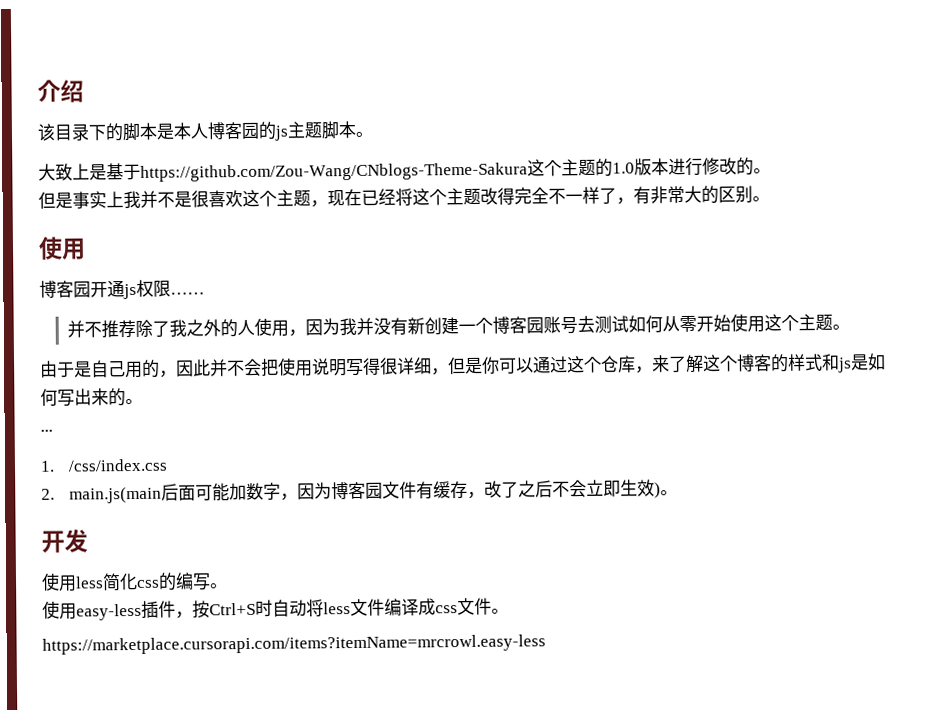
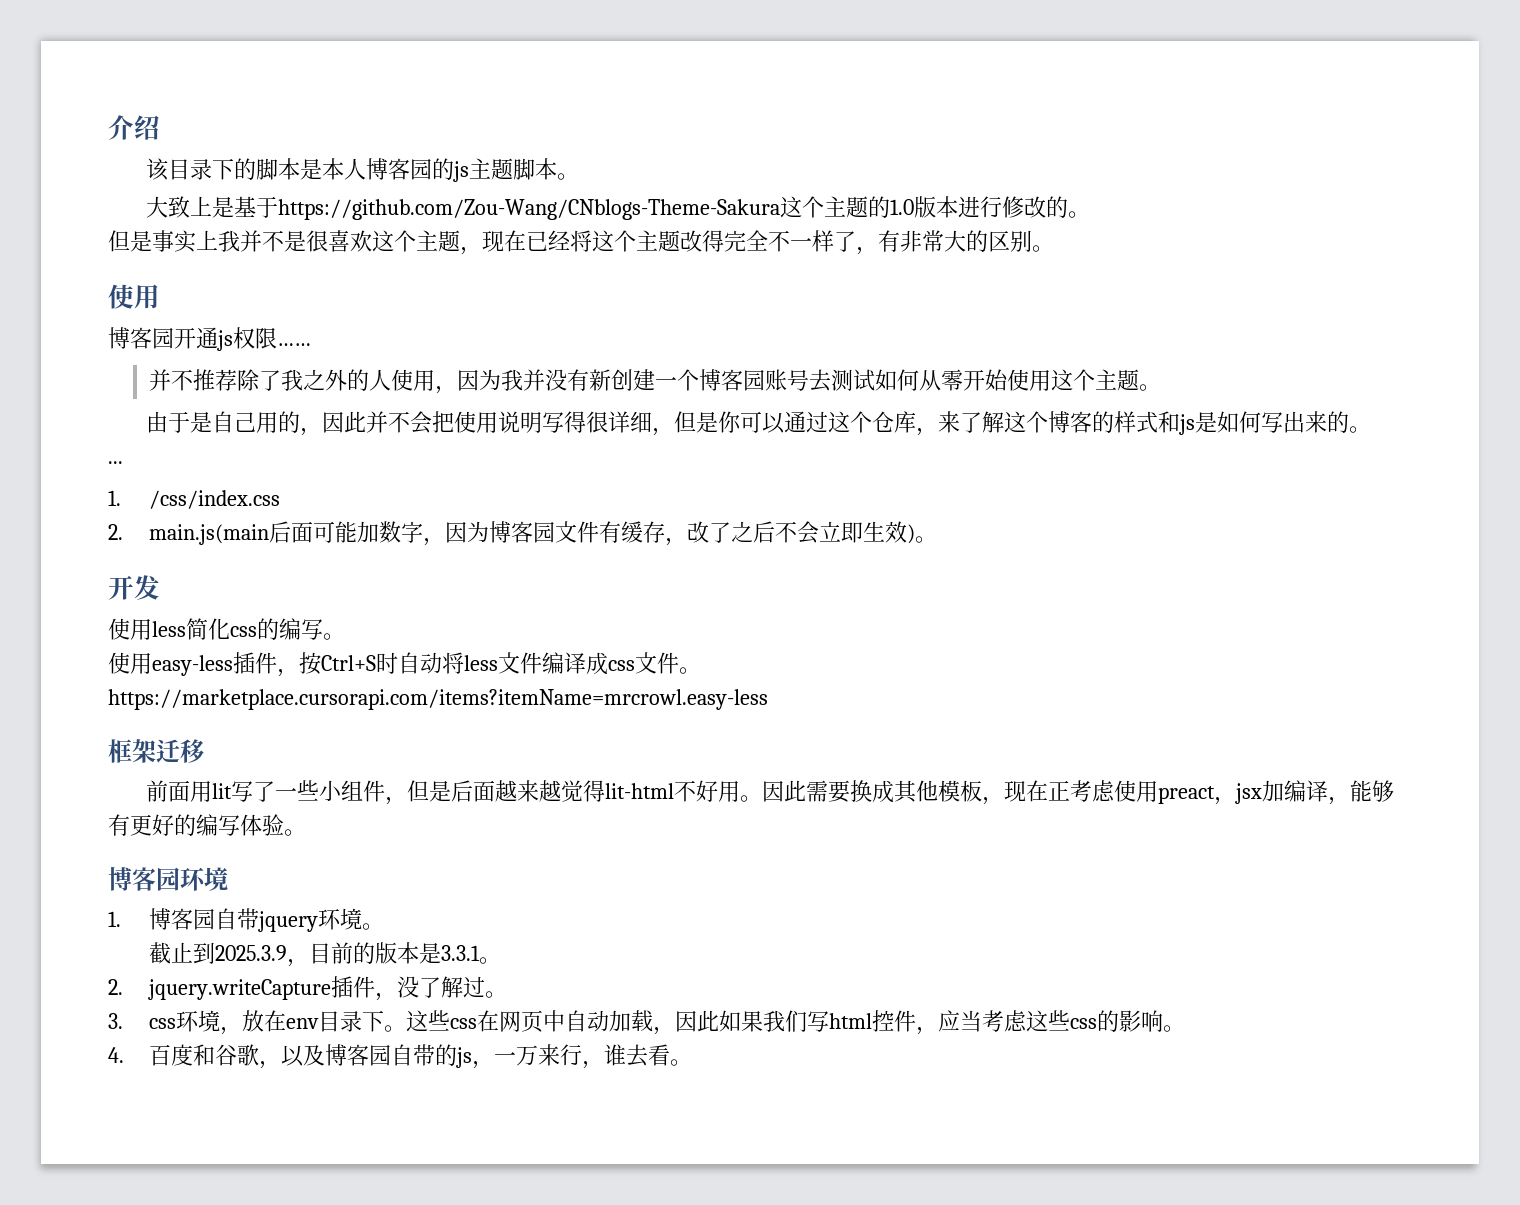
+ 框架迁移
+ 前面用lit写了一些小组件，但是后面越来越觉得lit-html不好用。因此需要换成其他模板，现在正考虑使用preact，jsx加编译，能够有更好的编写体验。
+ 博客园环境
+ 1.博客园自带jquery环境。
+ 截止到2025.3.9，目前的版本是3.3.1。
+ 2. jquery.writeCapture插件，没了解过。
+ 3. css环境，放在env目录下。这些css在网页中自动加载，因此如果我们写html控件，应当考虑这些css的影响。
+ 4.百度和谷歌，以及博客园自带的js，一万来行，谁去看。

